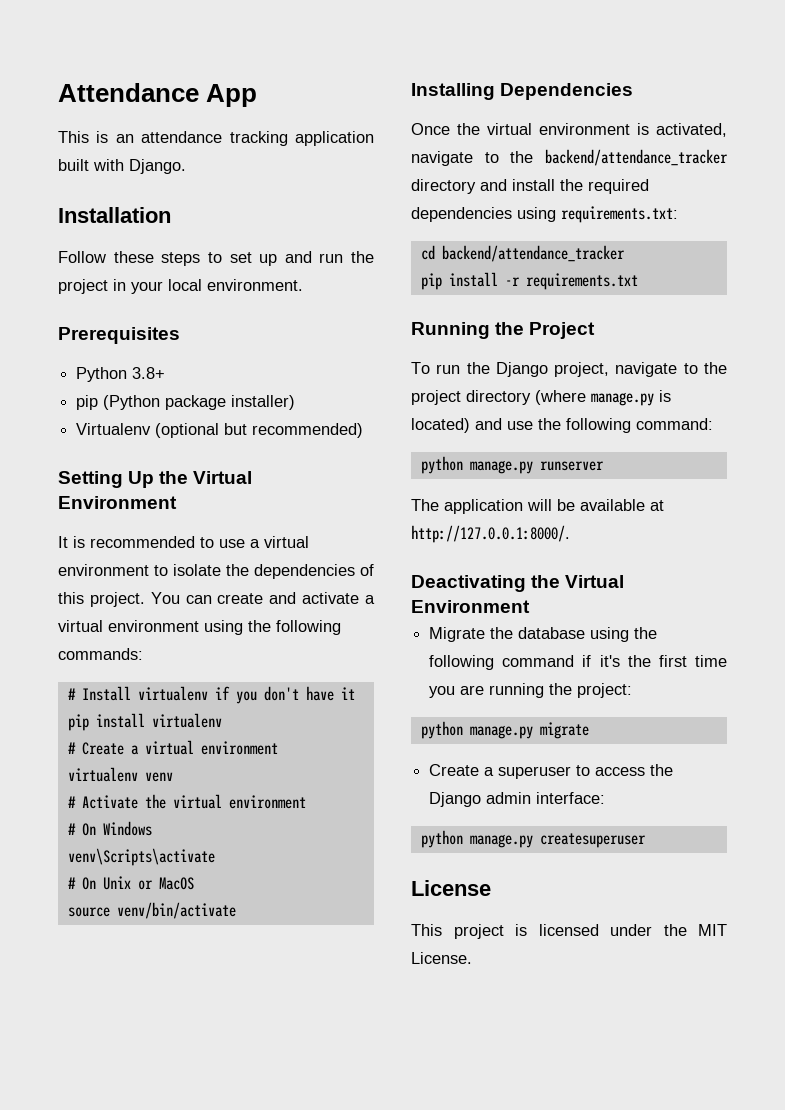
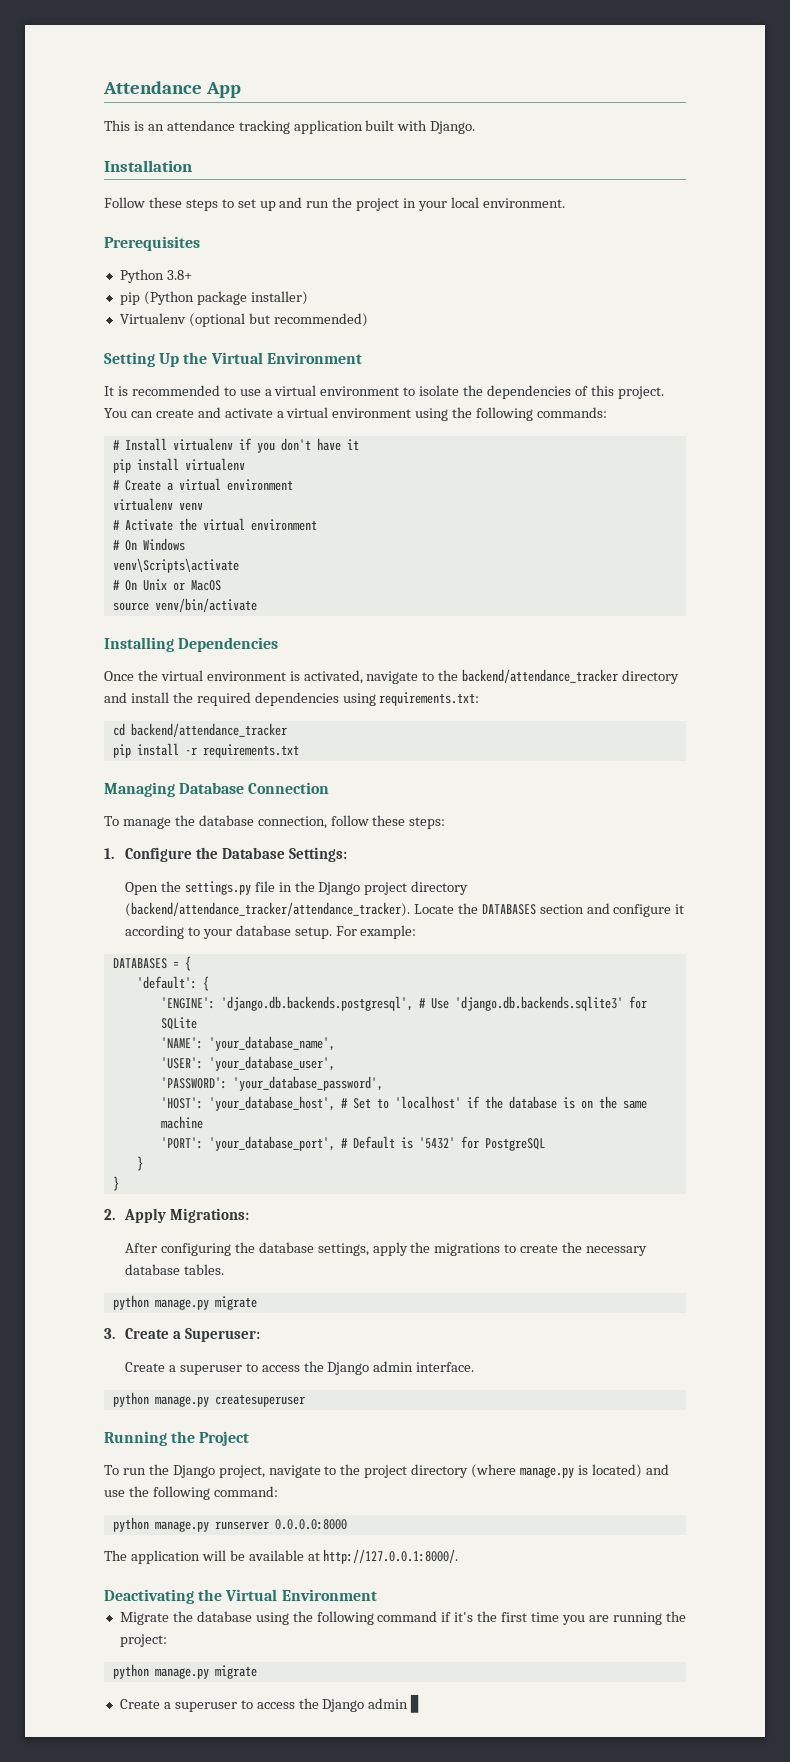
+ Managing Database Connection
+ To manage the database connection, follow these steps:
+ 1. Configure the Database Settings:
+ Open the settings.py file in the Django project directory (backend/attendance_tracker/attendance_tracker). Locate the DATABASES section and configure it according to your database setup. For example:
+ DATABASES = {
+ 'default': {
+ 'ENGINE': 'django.db.backends.postgresql', # Use 'django.db.backends.sqlite3' for SQLite
+ 'NAME': 'your_database_name',
+ 'USER': 'your_database_user',
+ 'PASSWORD': 'your_database_password',
+ 'HOST': 'your_database_host', # Set to 'localhost' if the database is on the same machine
+ 'PORT': 'your_database_port', # Default is '5432' for PostgreSQL
+ }
+ }
+ 2. Apply Migrations:
+ After configuring the database settings, apply the migrations to create the necessary database tables.
+ python manage.py migrate
+ 3. Create a Superuser:
+ Create a superuser to access the Django admin interface.
+ python manage.py createsuperuser
- python manage.py runserver
+ python manage.py runserver 0.0.0.0:8000
- Create a superuser to access the Django admin interface:
- python manage.py createsuperuser
- License
- This project is licensed under the MIT License.
+ Create a superuser to access the Django admin ▋

